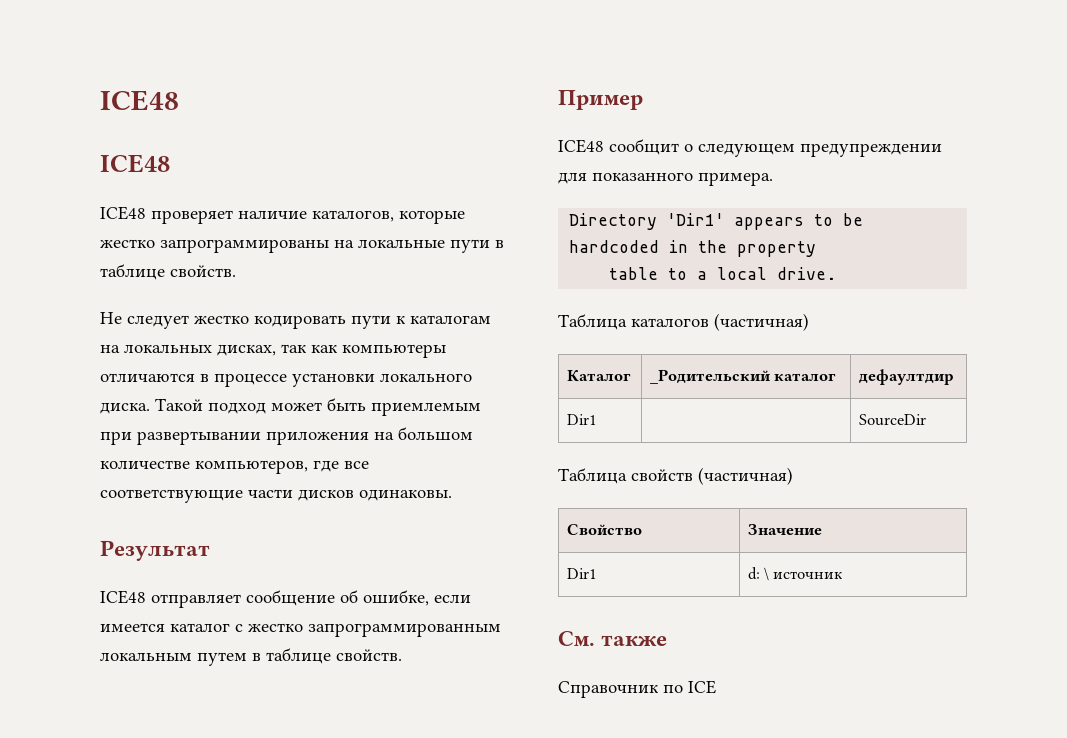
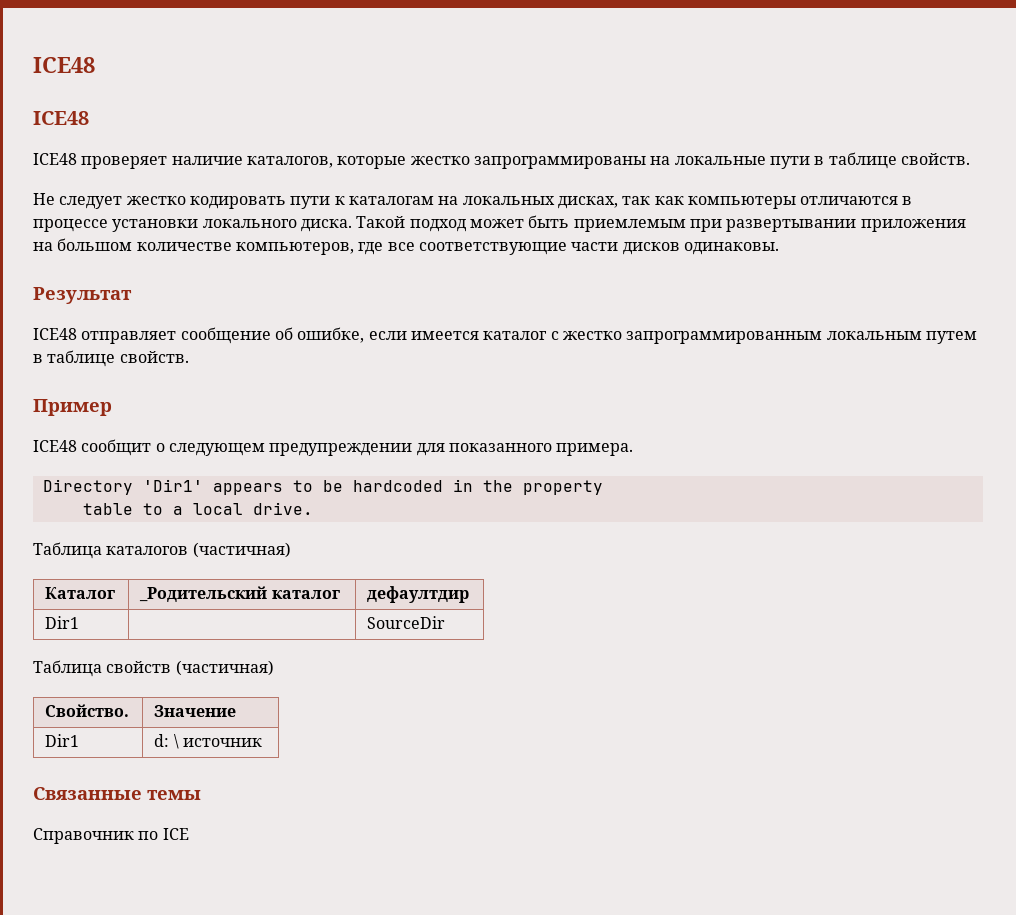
- Свойство | Значение
+ Свойство. | Значение
- См. также
+ Связанные темы

